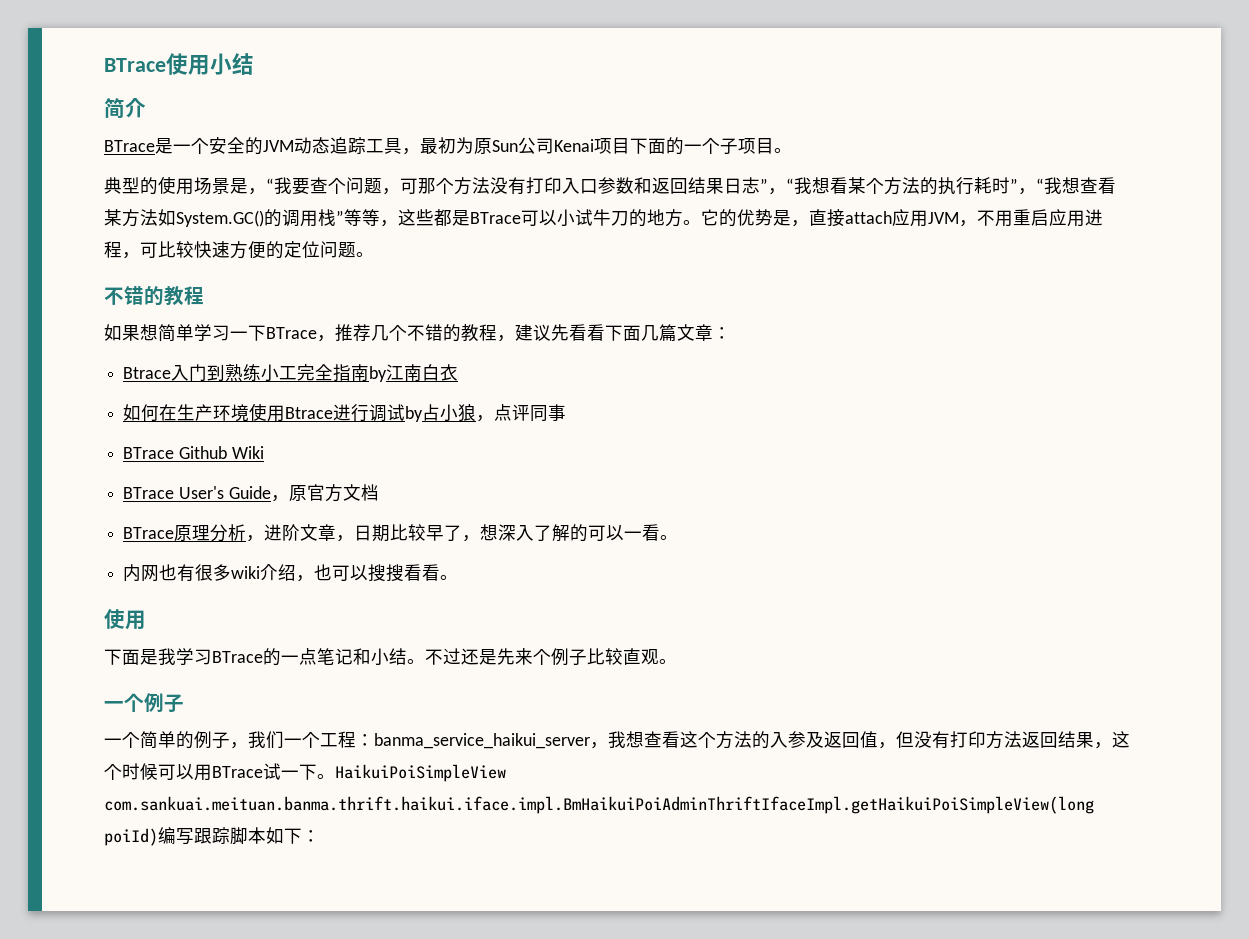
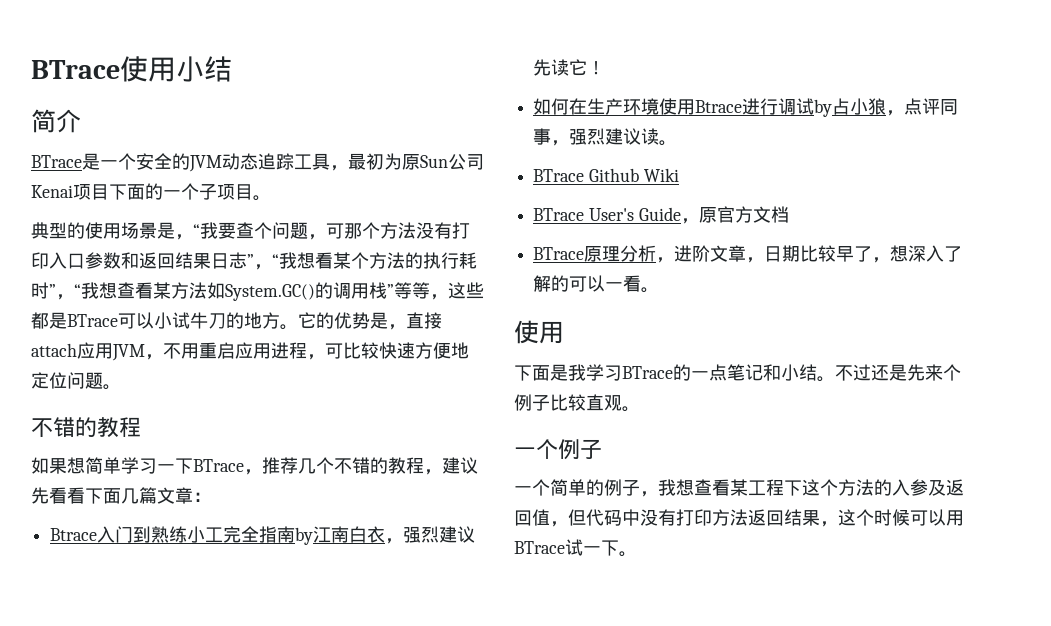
- 它的优势是，直接attach应用JVM，不用重启应用进程，可比较快速方便的定位问题。
+ 它的优势是，直接attach应用JVM，不用重启应用进程，可比较快速方便地定位问题。
- Btrace入门到熟练小工完全指南by江南白衣
+ Btrace入门到熟练小工完全指南by江南白衣，强烈建议先读它！
- 如何在生产环境使用Btrace进行调试by占小狼，点评同事
+ 如何在生产环境使用Btrace进行调试by占小狼，点评同事，强烈建议读。
- 内网也有很多wiki介绍，也可以搜搜看看。
- 一个简单的例子，我们一个工程：banma_service_haikui_server，我想查看这个方法的入参及返回值，但没有打印方法返回结果，这个时候可以用BTrace试一下。HaikuiPoiSimpleView com.sankuai.meituan.banma.thrift.haikui.iface.impl.BmHaikuiPoiAdminThriftIfaceImpl.getHaikuiPoiSimpleView(long poiId)编写跟踪脚本如下：
+ 一个简单的例子，我想查看某工程下这个方法的入参及返回值，但代码中没有打印方法返回结果，这个时候可以用BTrace试一下。

